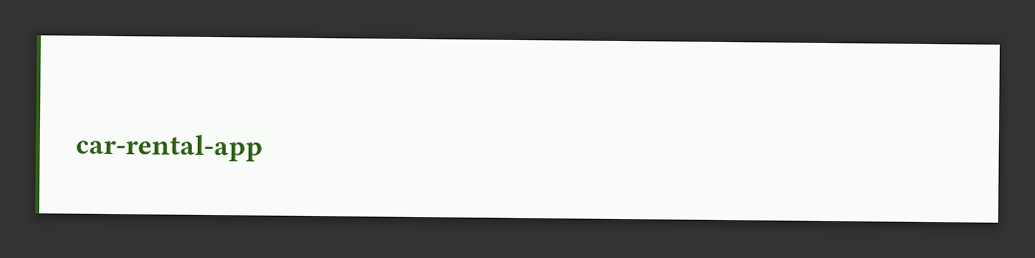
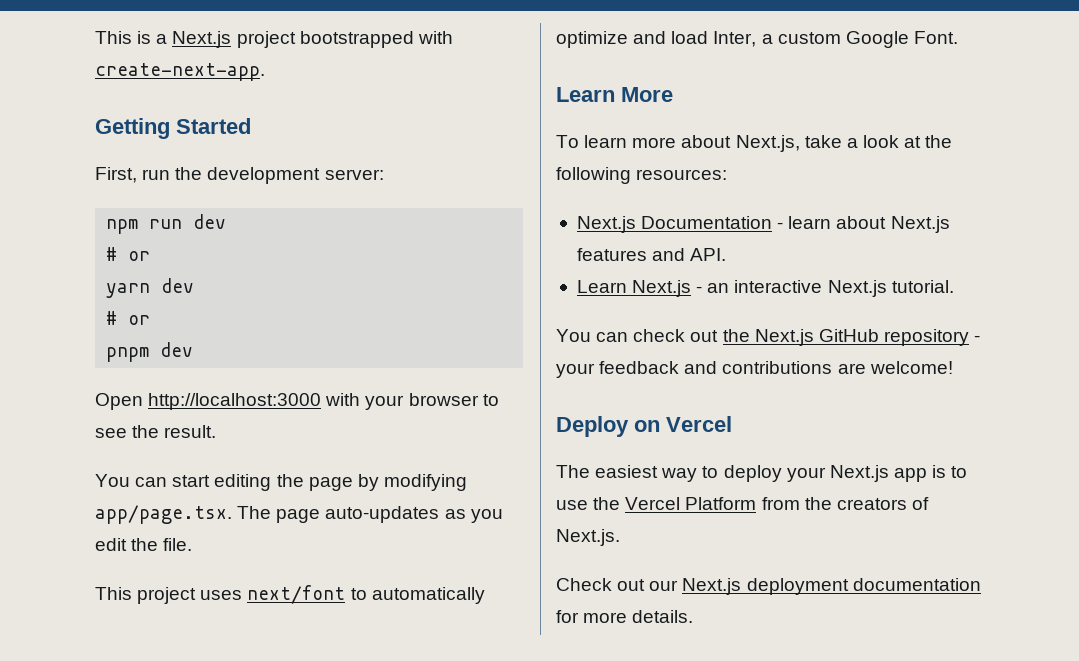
- car-rental-app
+ This is a Next.js project bootstrapped with create-next-app.
+ Getting Started
+ First, run the development server:
+ npm run dev
+ # or
+ yarn dev
+ # or
+ pnpm dev
+ Open http://localhost:3000 with your browser to see the result.
+ You can start editing the page by modifying app/page.tsx. The page auto-updates as you edit the file.
+ This project uses next/font to automatically optimize and load Inter, a custom Google Font.
+ Learn More
+ To learn more about Next.js, take a look at the following resources:
+ Next.js Documentation - learn about Next.js features and API.
+ Learn Next.js - an interactive Next.js tutorial.
+ You can check out the Next.js GitHub repository - your feedback and contributions are welcome!
+ Deploy on Vercel
+ The easiest way to deploy your Next.js app is to use the Vercel Platform from the creators of Next.js.
+ Check out our Next.js deployment documentation for more details.

